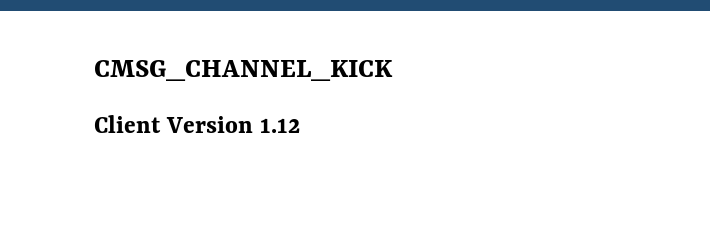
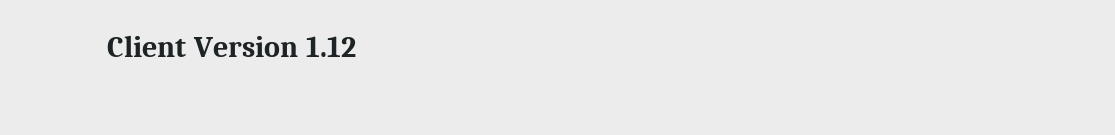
- CMSG_CHANNEL_KICK

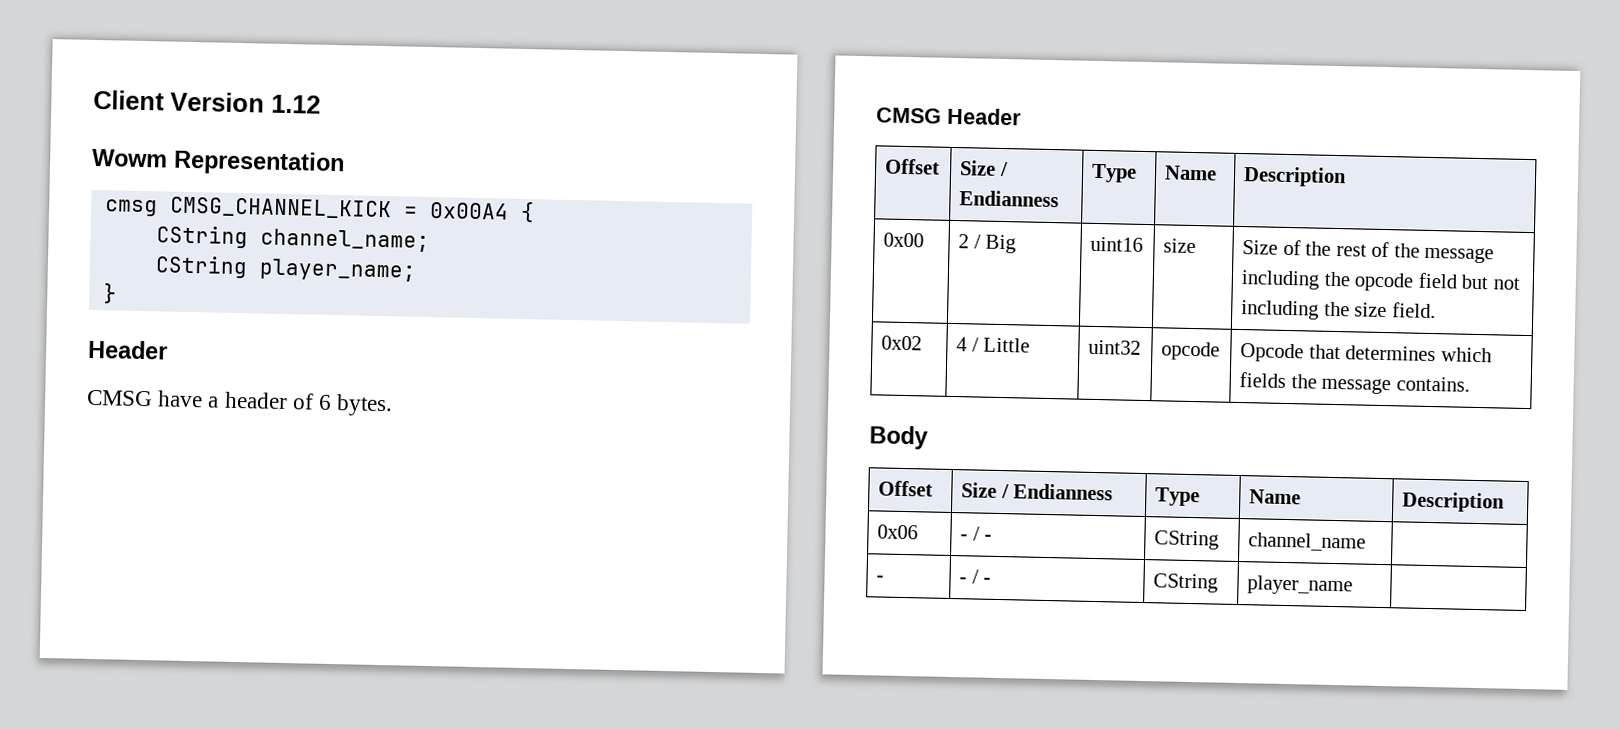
+ Wowm Representation
+ cmsg CMSG_CHANNEL_KICK = 0x00A4 {
+ CString channel_name;
+ CString player_name;
+ }
+ Header
+ CMSG have a header of 6 bytes.
+ CMSG Header
+ Offset | Size / Endianness | Type | Name | Description
+ 0x00 | 2 / Big | uint16 | size | Size of the rest of the message including the opcode field but not including the size field.
+ 0x02 | 4 / Little | uint32 | opcode | Opcode that determines which fields the message contains.
+ Body
+ Offset | Size / Endianness | Type | Name | Description
+ 0x06 | - / - | CString | channel_name |
+ - | - / - | CString | player_name |

